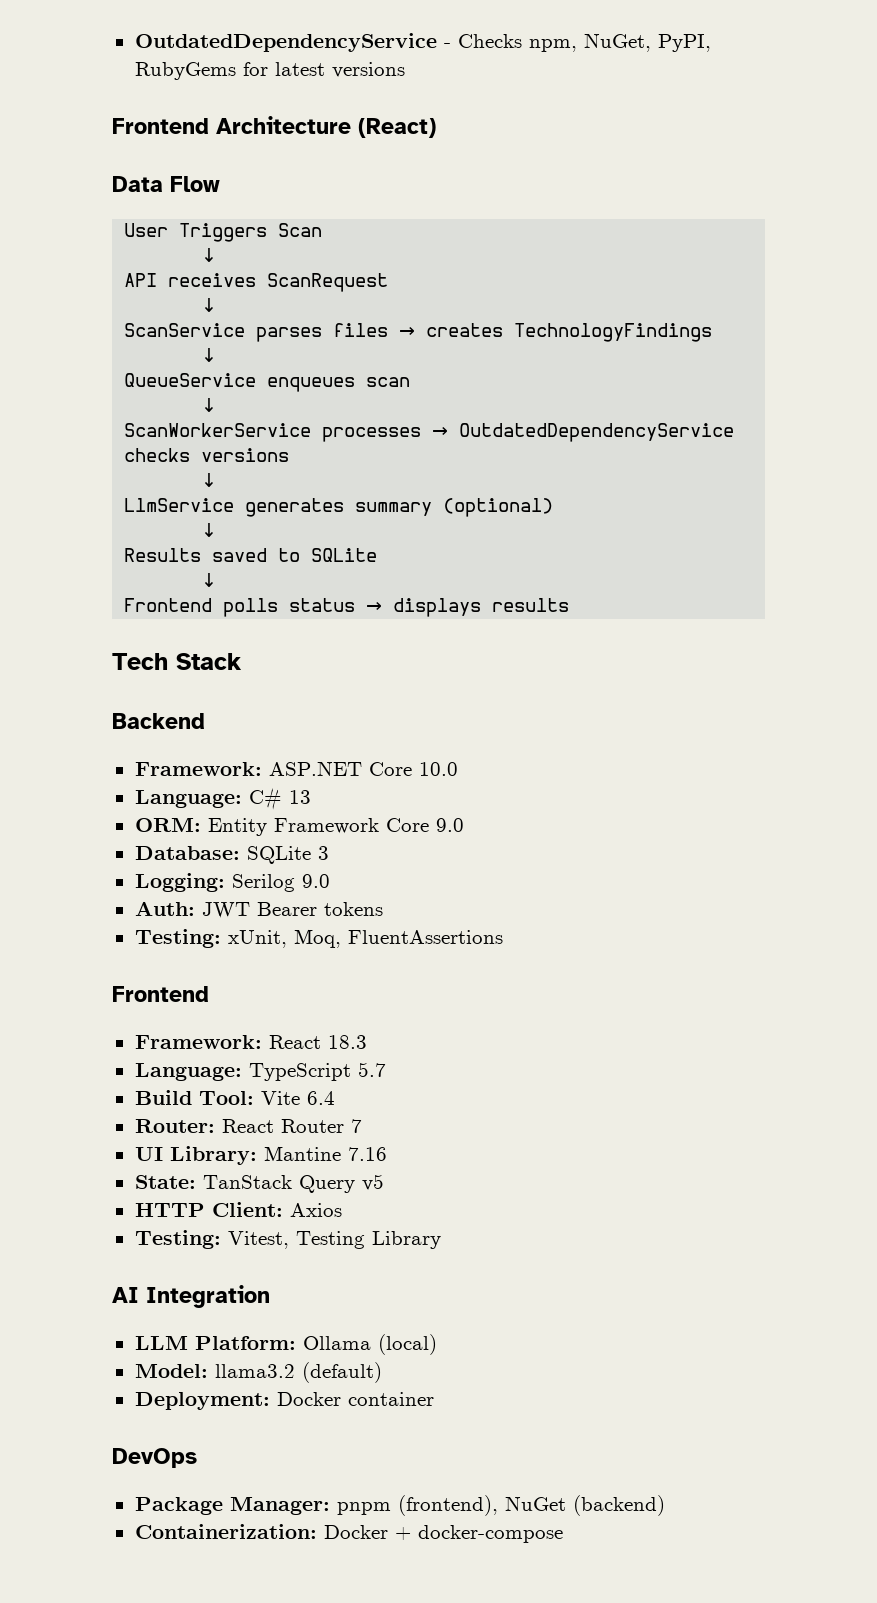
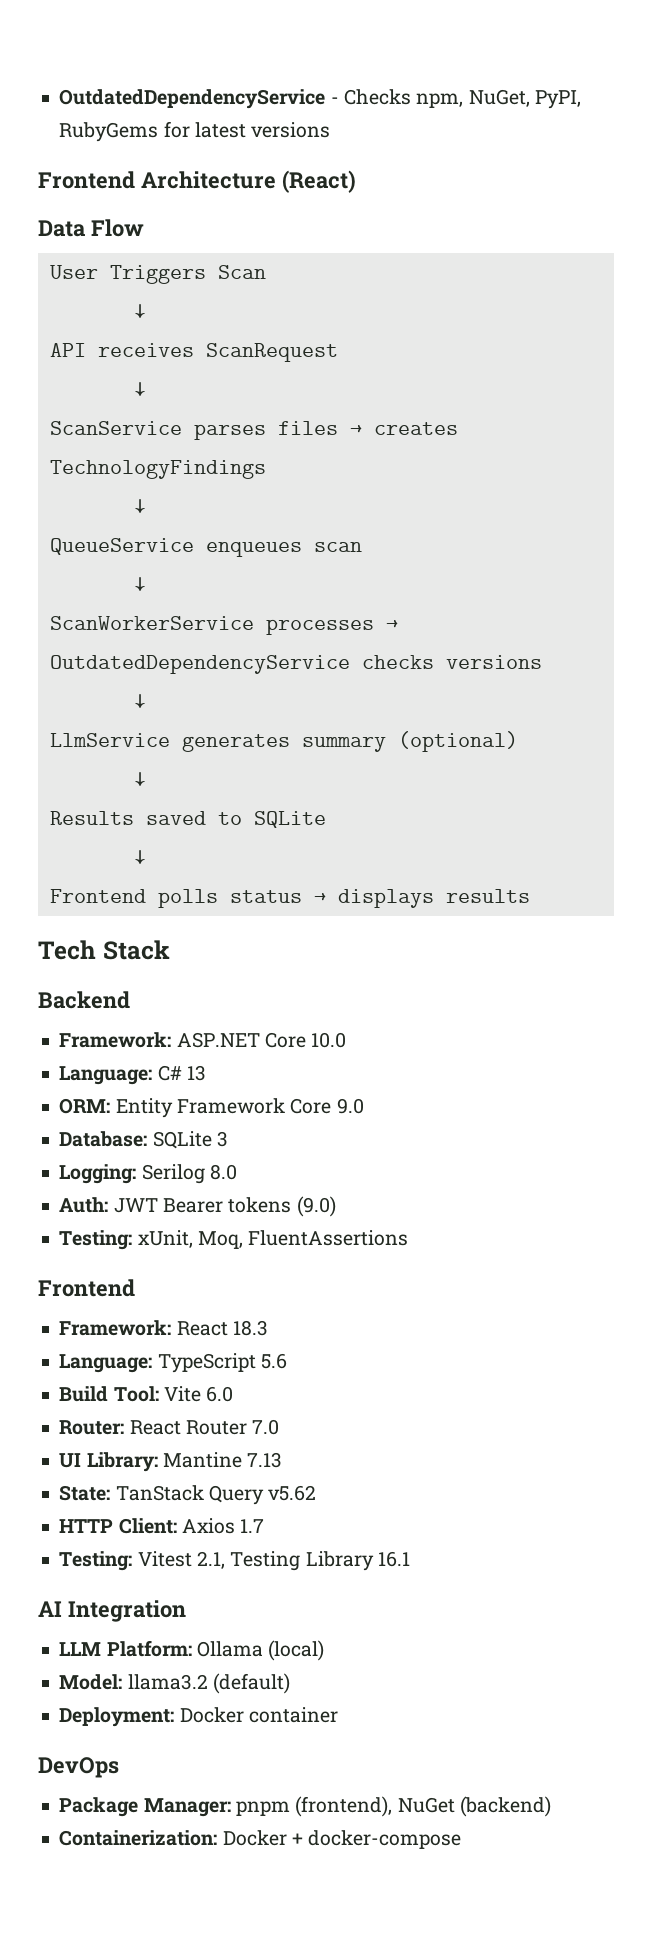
- Logging: Serilog 9.0
+ Logging: Serilog 8.0
- Auth: JWT Bearer tokens
+ Auth: JWT Bearer tokens (9.0)
- Language: TypeScript 5.7
+ Language: TypeScript 5.6
- Build Tool: Vite 6.4
+ Build Tool: Vite 6.0
- Router: React Router 7
+ Router: React Router 7.0
- UI Library: Mantine 7.16
+ UI Library: Mantine 7.13
- State: TanStack Query v5
+ State: TanStack Query v5.62
- HTTP Client: Axios
- Testing: Vitest, Testing Library
+ HTTP Client: Axios 1.7
+ Testing: Vitest 2.1, Testing Library 16.1

